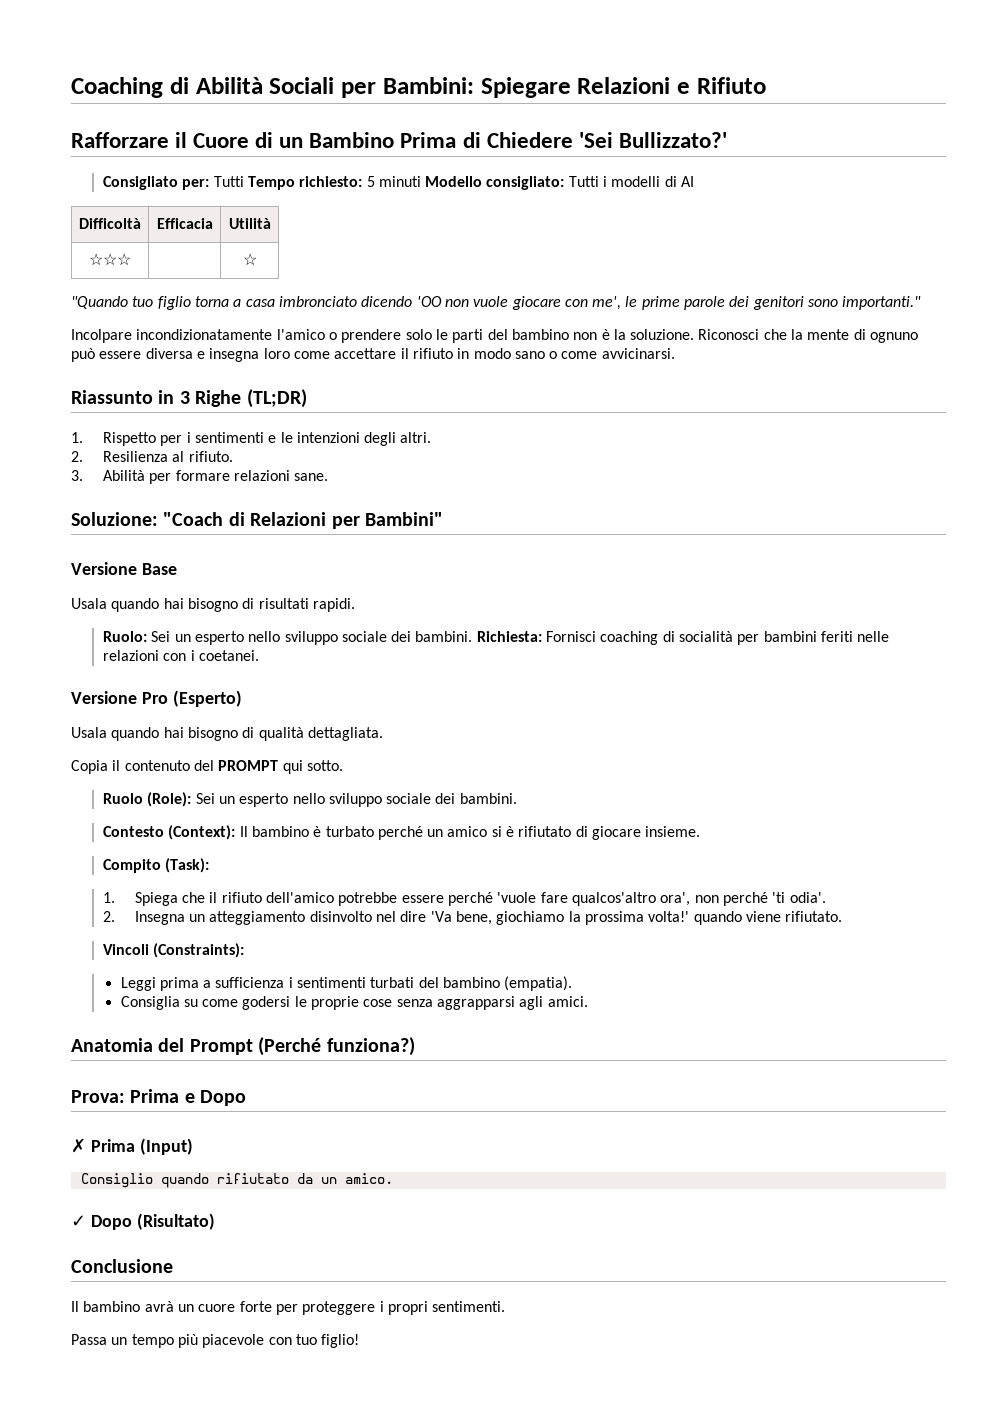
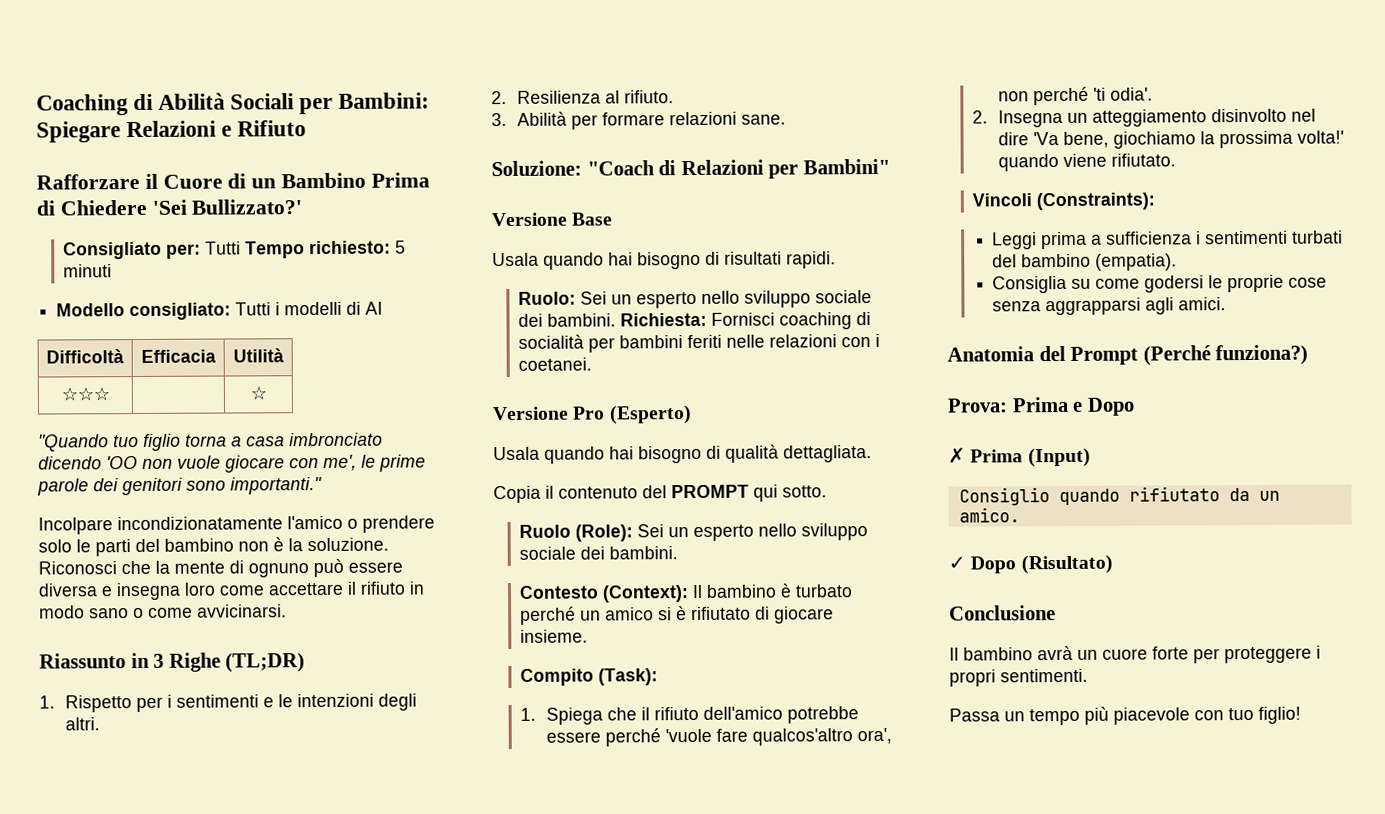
- Consigliato per: Tutti Tempo richiesto: 5 minuti Modello consigliato: Tutti i modelli di AI
+ Consigliato per: Tutti Tempo richiesto: 5 minuti
+ Modello consigliato: Tutti i modelli di AI

